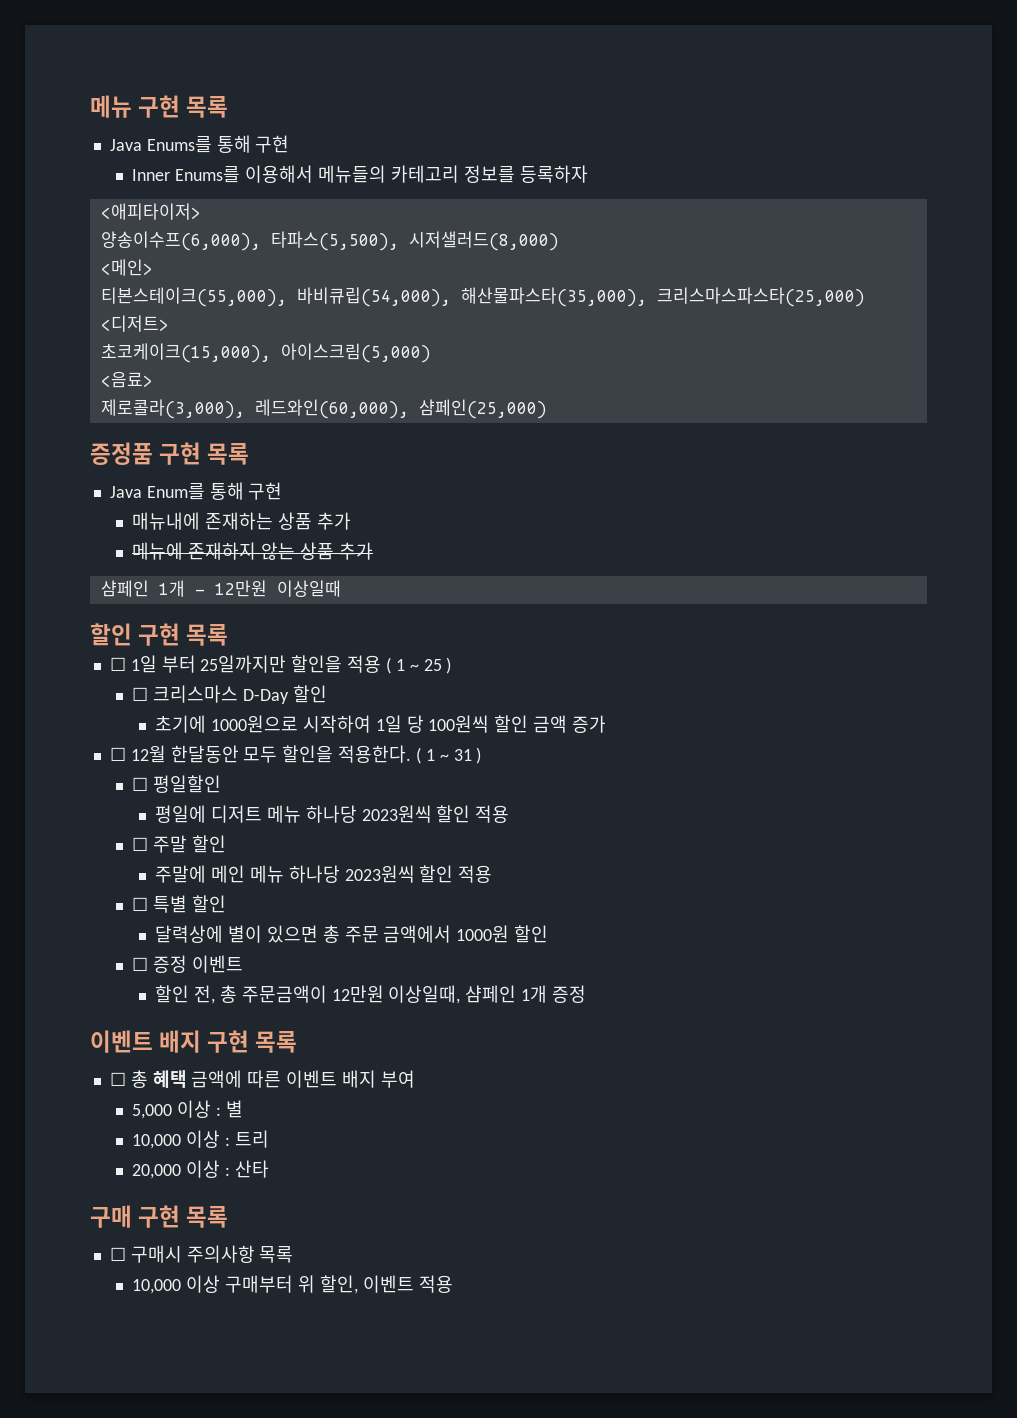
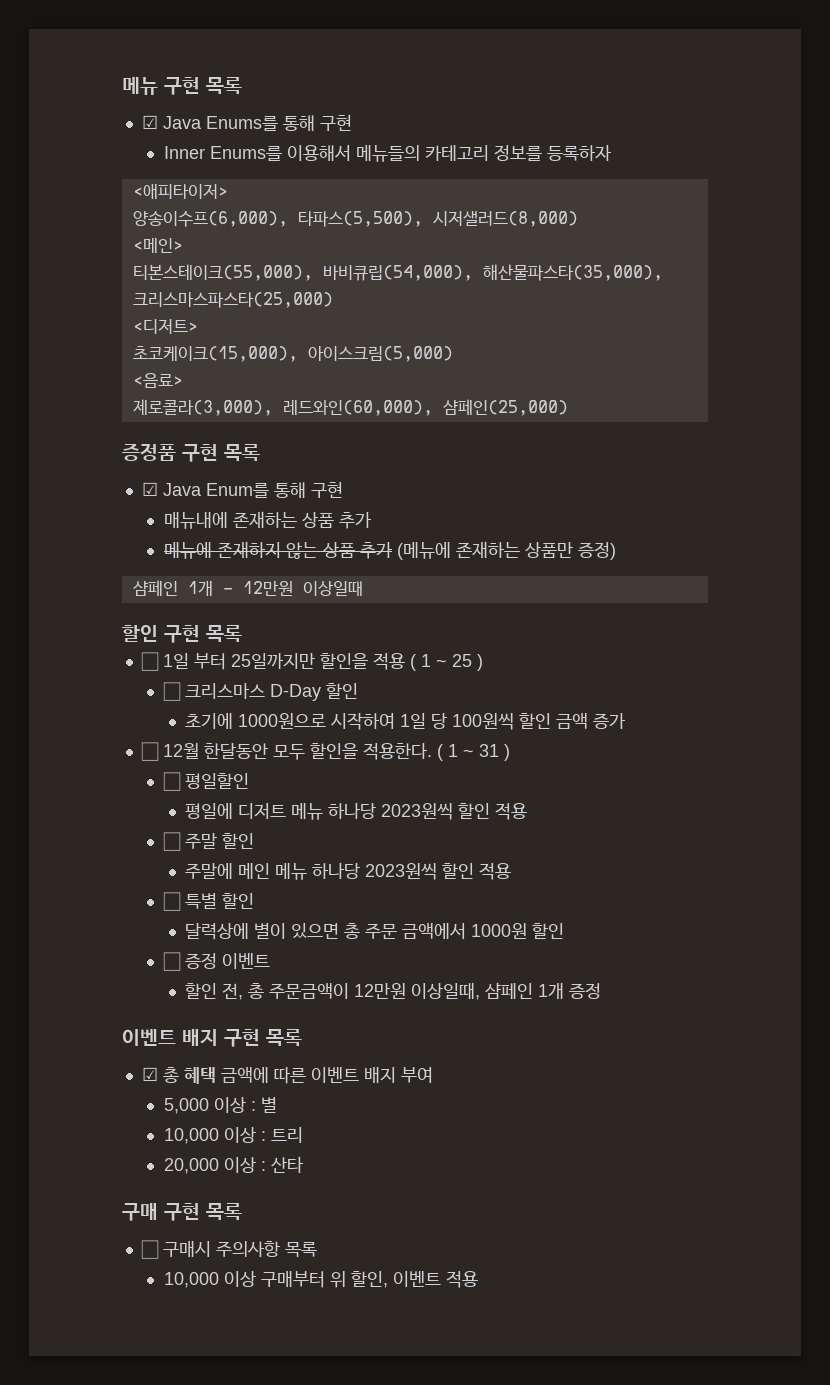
- Java Enums를 통해 구현
+ ☑ Java Enums를 통해 구현
- Java Enum를 통해 구현
+ ☑ Java Enum를 통해 구현
- 메뉴에 존재하지 않는 상품 추가
+ 메뉴에 존재하지 않는 상품 추가 (메뉴에 존재하는 상품만 증정)
- ☐ 총 혜택 금액에 따른 이벤트 배지 부여
+ ☑ 총 혜택 금액에 따른 이벤트 배지 부여

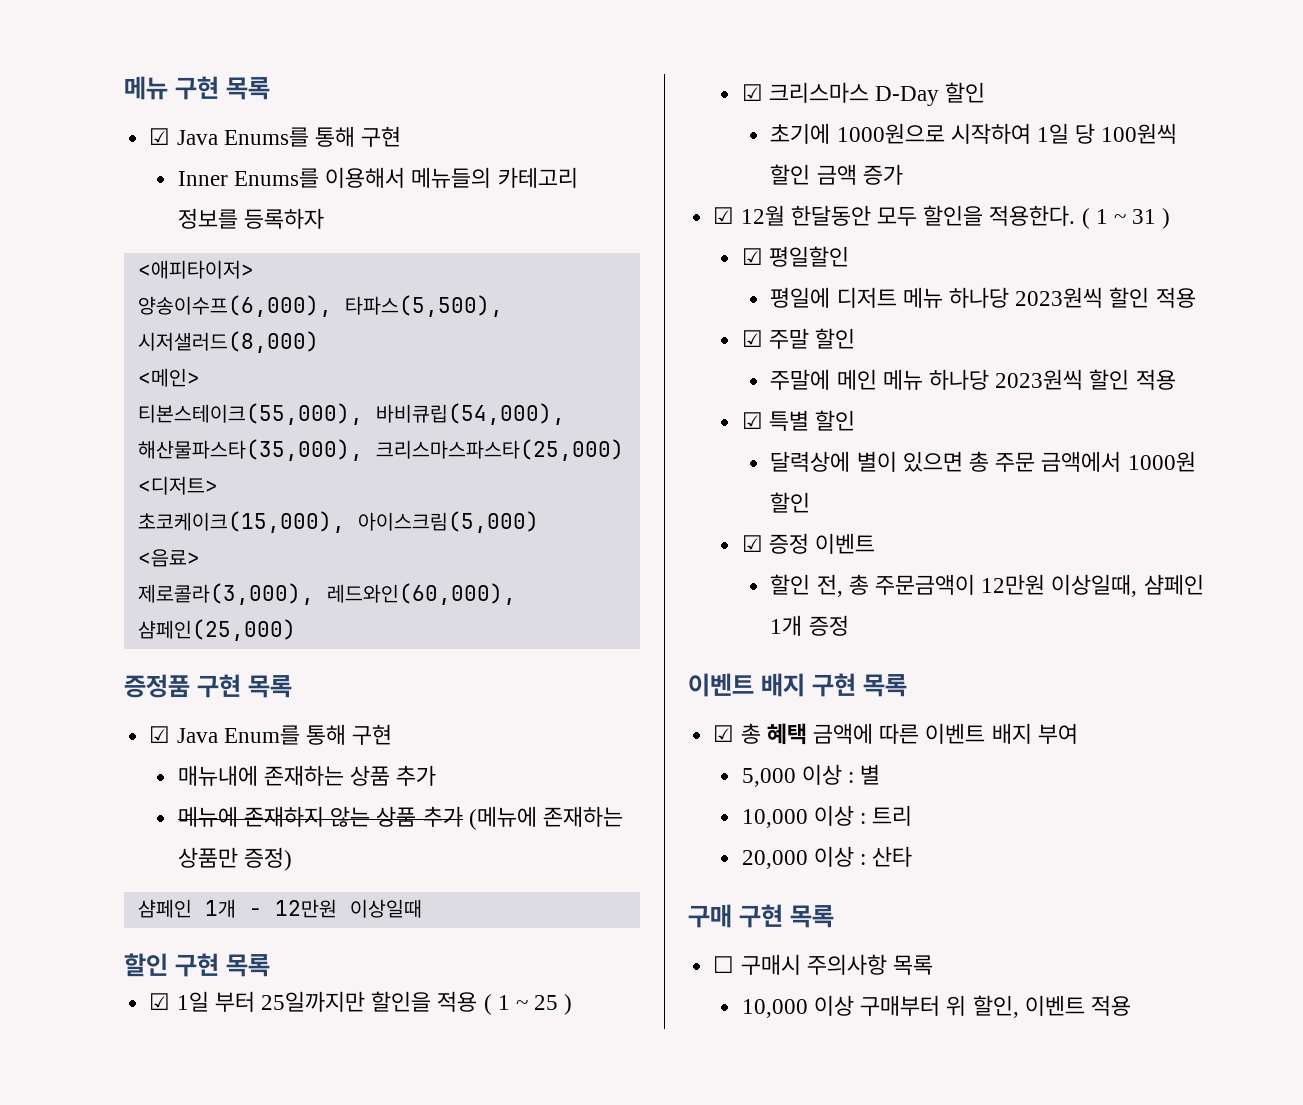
- ☐ 1일 부터 25일까지만 할인을 적용 ( 1 ~ 25 )
+ ☑ 1일 부터 25일까지만 할인을 적용 ( 1 ~ 25 )
- ☐ 크리스마스 D-Day 할인
+ ☑ 크리스마스 D-Day 할인
- ☐ 12월 한달동안 모두 할인을 적용한다.
+ ☑ 12월 한달동안 모두 할인을 적용한다.
- ☐ 평일할인
+ ☑ 평일할인
- ☐ 주말 할인
+ ☑ 주말 할인
- ☐ 특별 할인
+ ☑ 특별 할인
- ☐ 증정 이벤트
+ ☑ 증정 이벤트

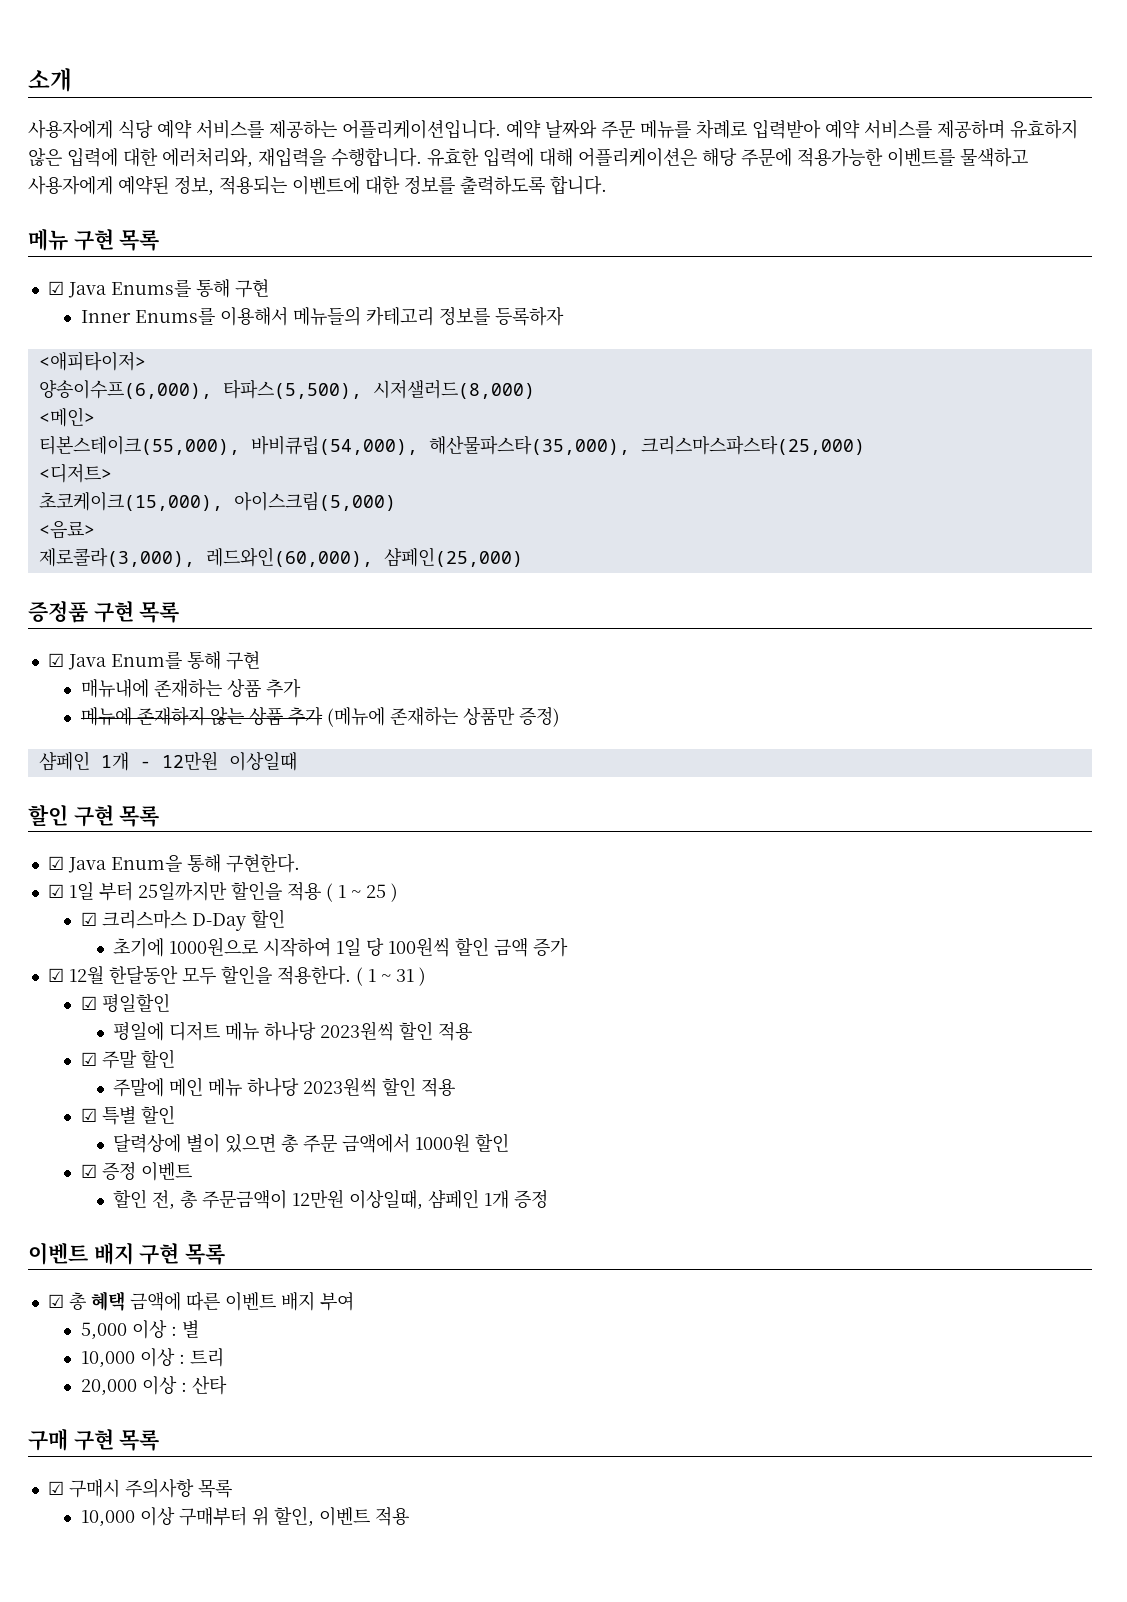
+ 소개
+ 사용자에게 식당 예약 서비스를 제공하는 어플리케이션입니다. 예약 날짜와 주문 메뉴를 차례로 입력받아 예약 서비스를 제공하며 유효하지 않은 입력에 대한 에러처리와, 재입력을 수행합니다. 유효한 입력에 대해 어플리케이션은 해당 주문에 적용가능한 이벤트를 물색하고 사용자에게 예약된 정보, 적용되는 이벤트에 대한 정보를 출력하도록 합니다.
+ ☑ Java Enum을 통해 구현한다.
- ☐ 구매시 주의사항 목록
+ ☑ 구매시 주의사항 목록

